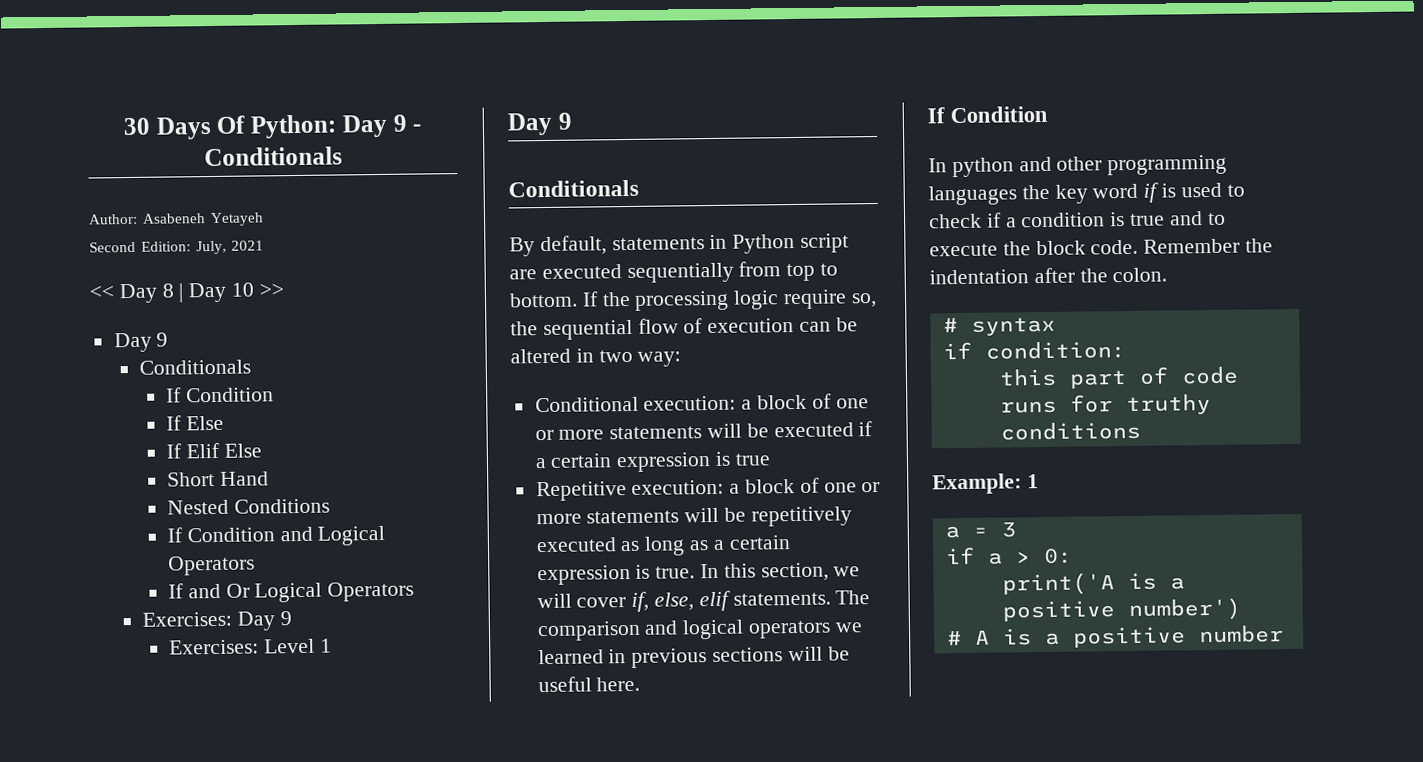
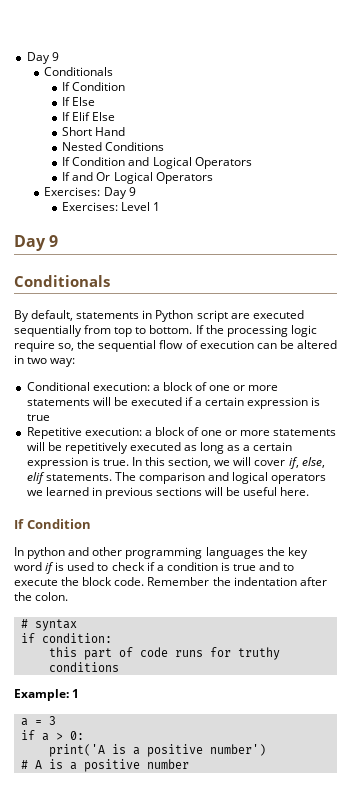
- 30 Days Of Python: Day 9 - Conditionals
- Author: Asabeneh Yetayeh
- Second Edition: July, 2021
- << Day 8 | Day 10 >>

